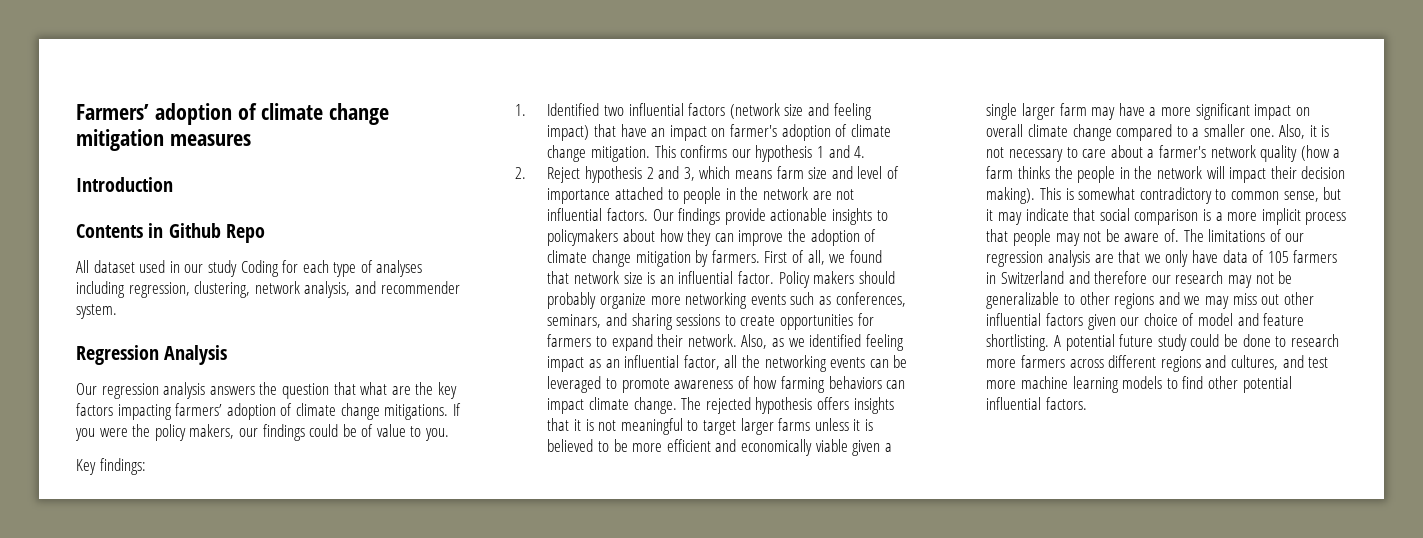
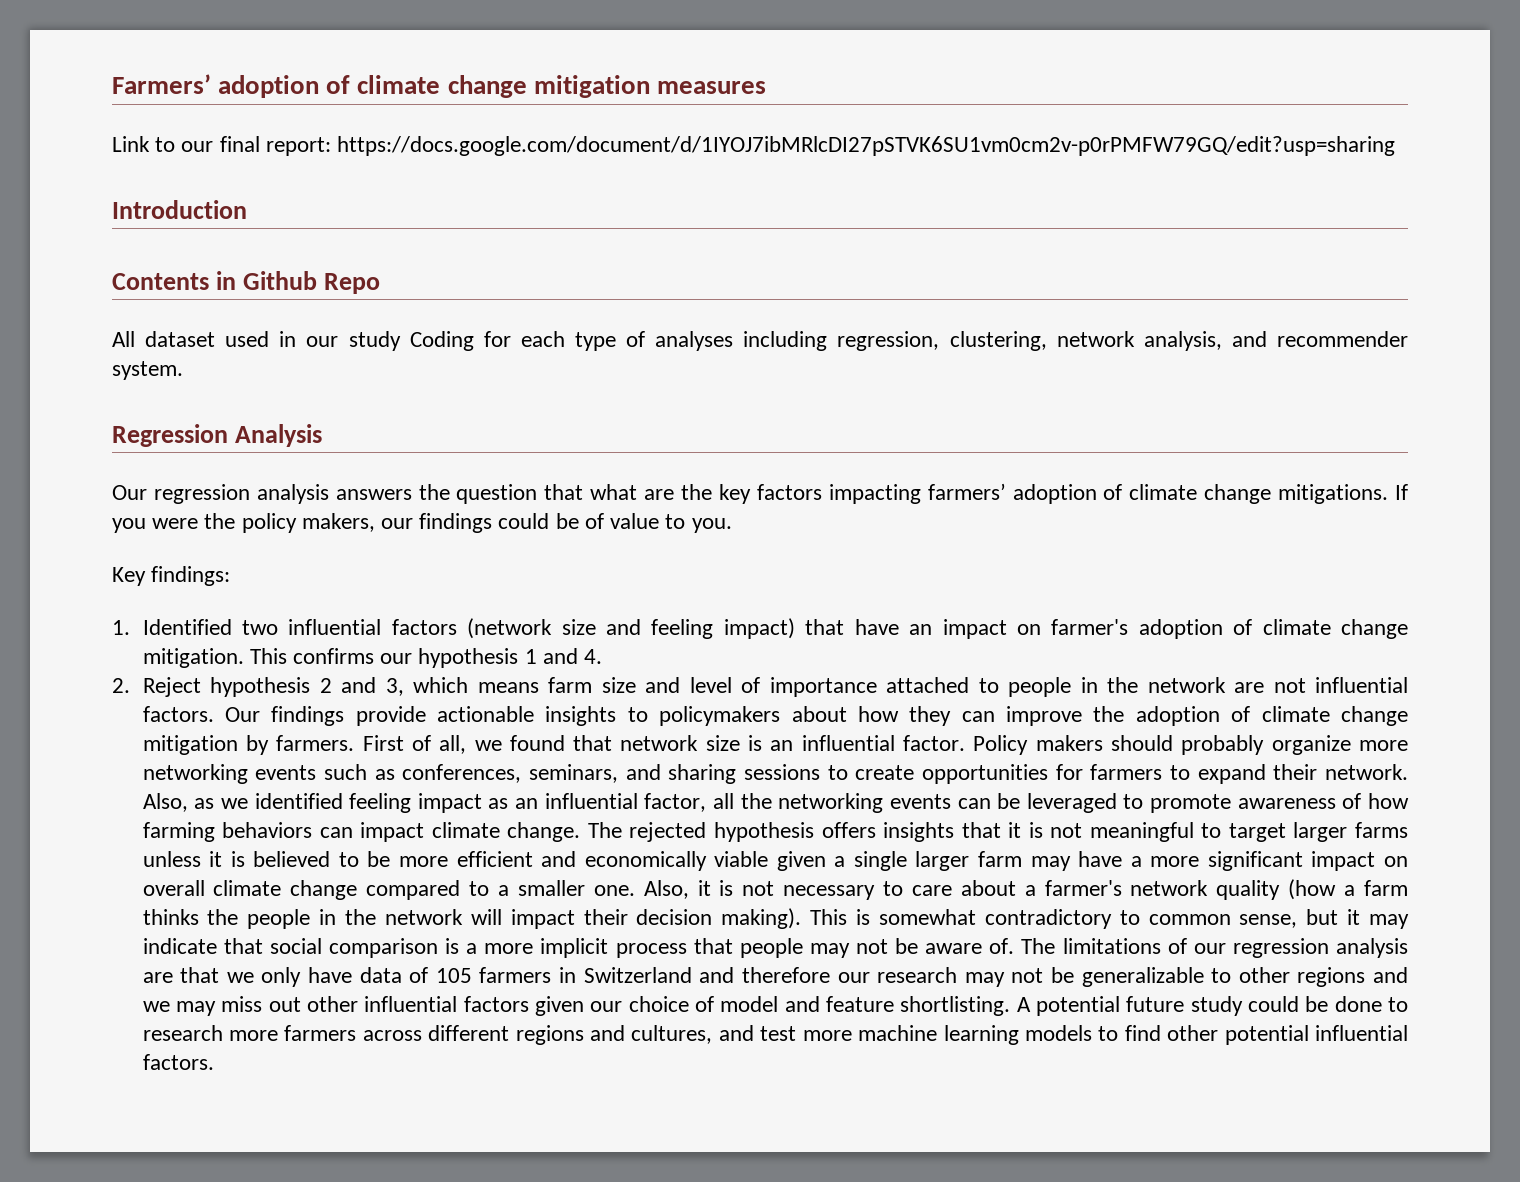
+ Link to our final report: https://docs.google.com/document/d/1IYOJ7ibMRlcDI27pSTVK6SU1vm0cm2v-p0rPMFW79GQ/edit?usp=sharing

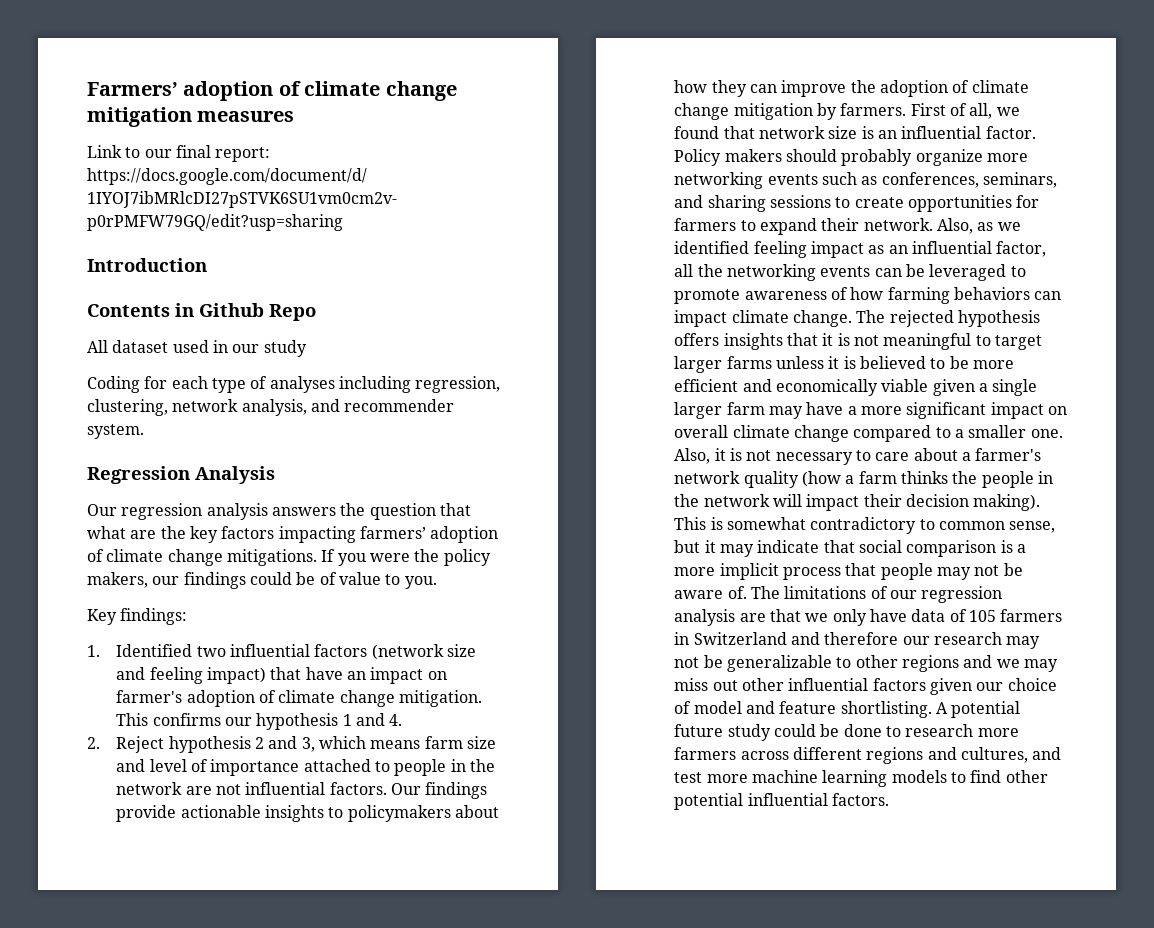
- All dataset used in our study Coding for each type of analyses including regression, clustering, network analysis, and recommender system.
+ All dataset used in our study
+ Coding for each type of analyses including regression, clustering, network analysis, and recommender system.

